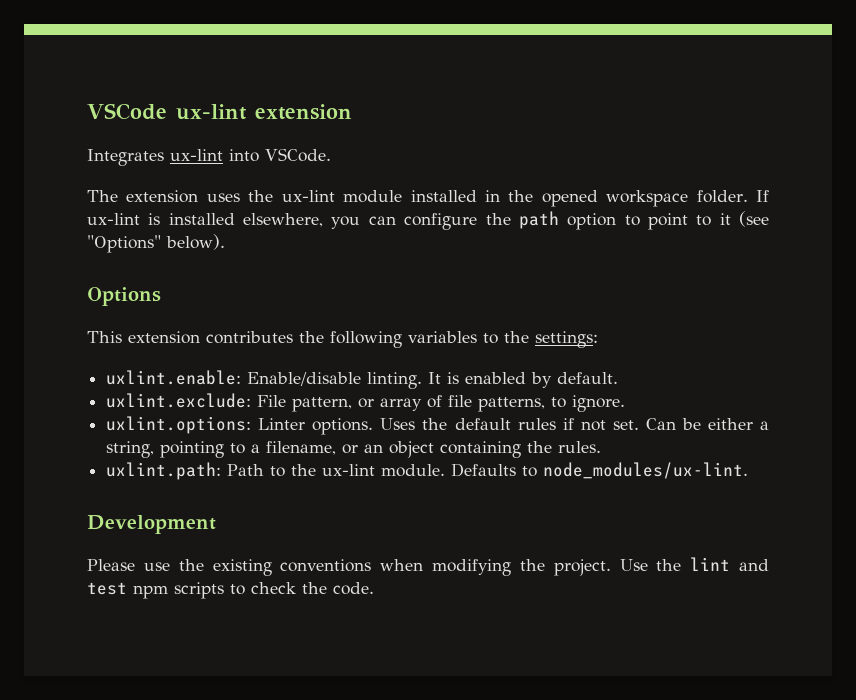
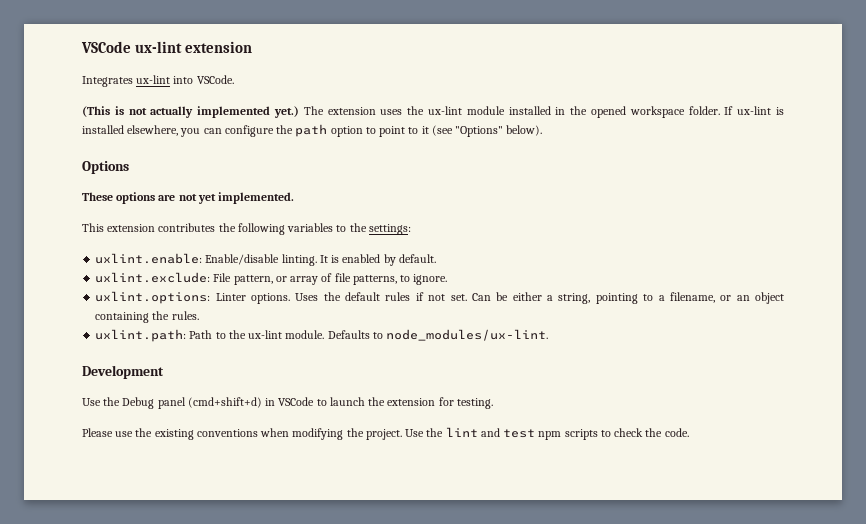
+ (This is not actually implemented yet.)
+ These options are not yet implemented.
+ Use the Debug panel (cmd+shift+d) in VSCode to launch the extension for testing.

